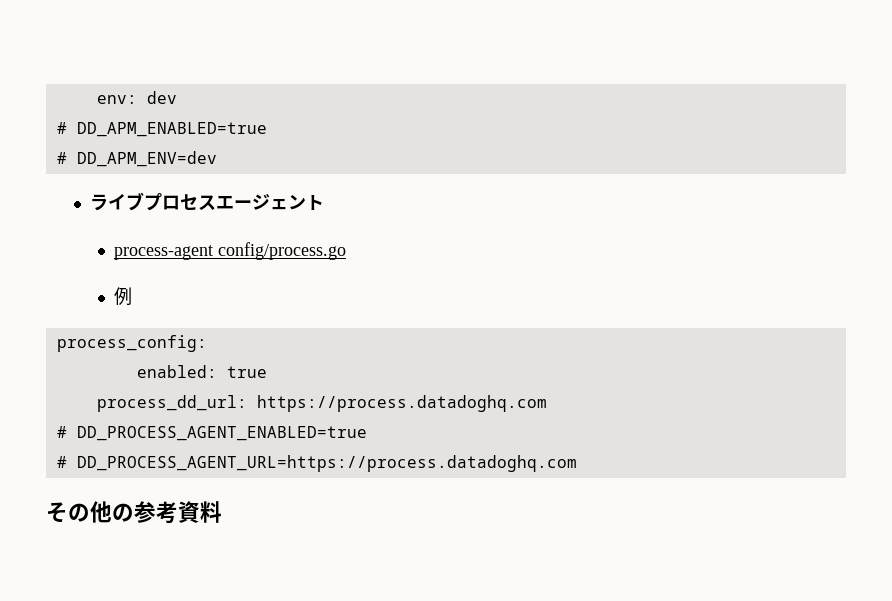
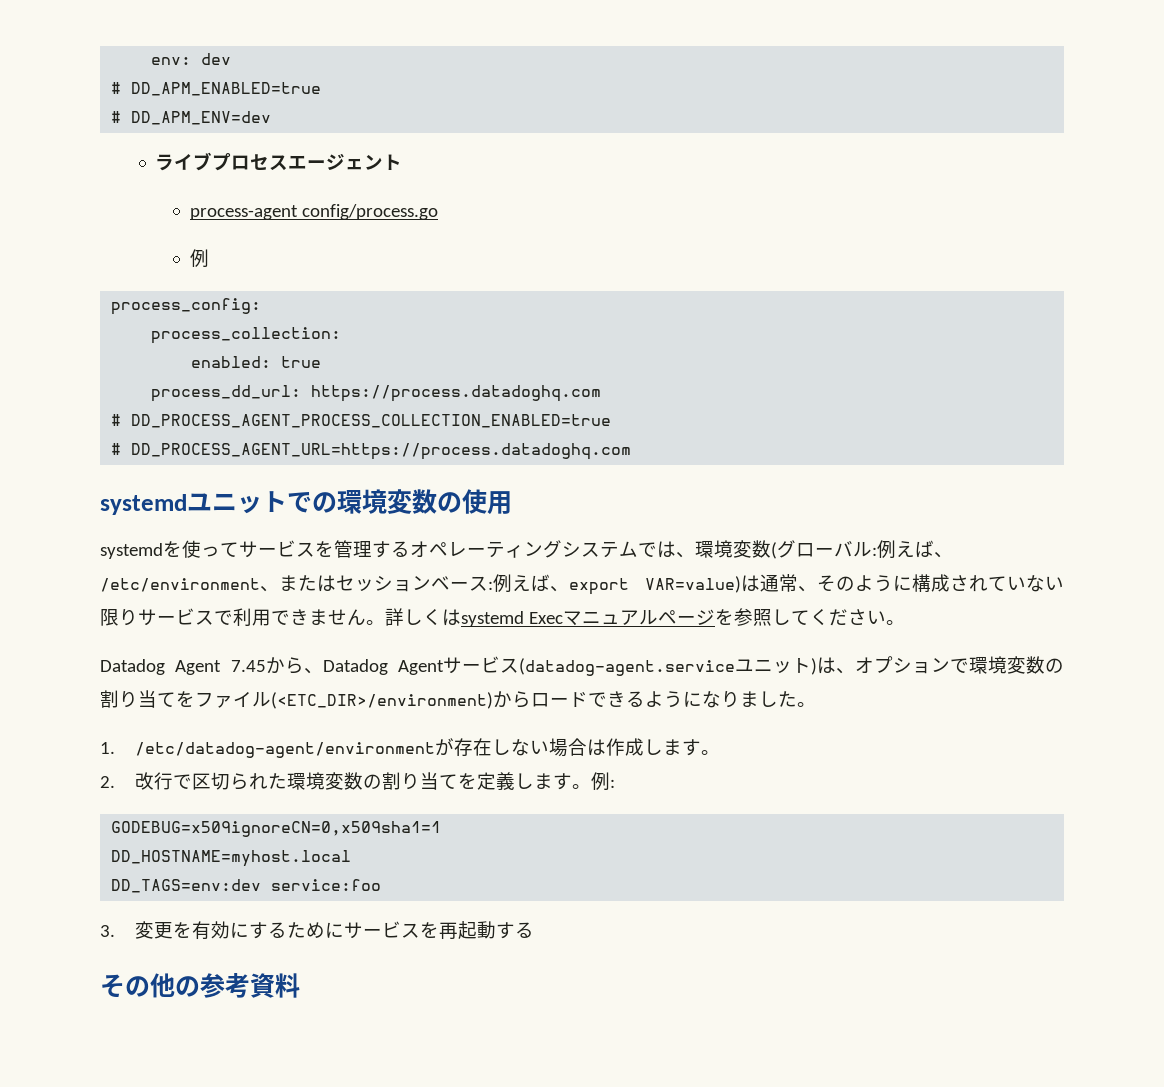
+ process_collection:
- # DD_PROCESS_AGENT_ENABLED=true
+ # DD_PROCESS_AGENT_PROCESS_COLLECTION_ENABLED=true
+ systemdユニットでの環境変数の使用
+ systemdを使ってサービスを管理するオペレーティングシステムでは、環境変数(グローバル:例えば、/etc/environment、またはセッションベース:例えば、export VAR=value)は通常、そのように構成されていない限りサービスで利用できません。詳しくはsystemd Execマニュアルページを参照してください。
+ Datadog Agent 7.45から、Datadog Agentサービス(datadog-agent.serviceユニット)は、オプションで環境変数の割り当てをファイル(<ETC_DIR>/environment)からロードできるようになりました。
+ 1. /etc/datadog-agent/environmentが存在しない場合は作成します。
+ 2.改行で区切られた環境変数の割り当てを定義します。例:
+ GODEBUG=x509ignoreCN=0,x509sha1=1
+ DD_HOSTNAME=myhost.local
+ DD_TAGS=env:dev service:foo
+ 3.変更を有効にするためにサービスを再起動する

